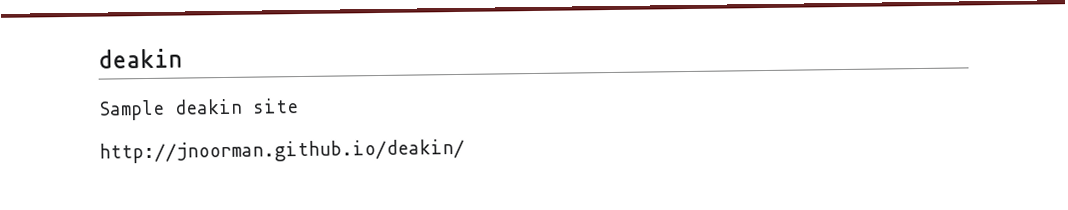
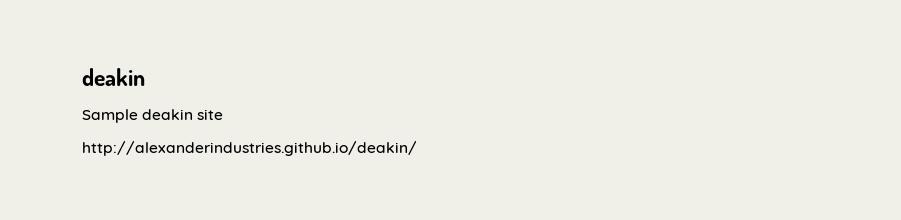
- http://jnoorman.github.io/deakin/
+ http://alexanderindustries.github.io/deakin/

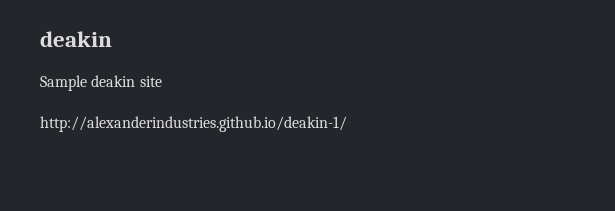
- http://alexanderindustries.github.io/deakin/
+ http://alexanderindustries.github.io/deakin-1/

